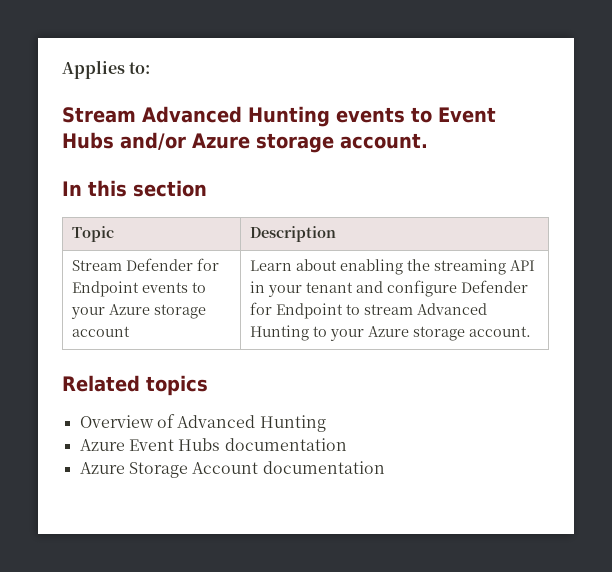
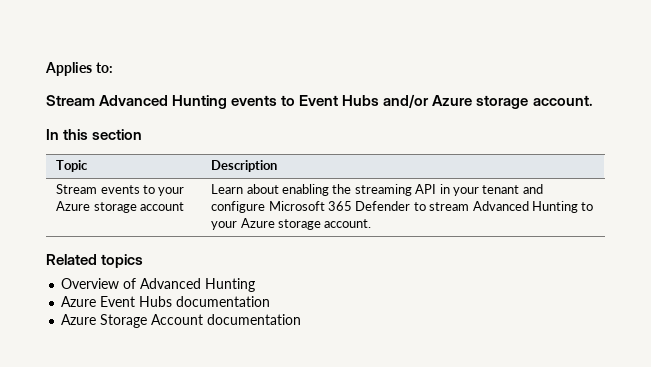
- Stream Defender for Endpoint events to your Azure storage account | Learn about enabling the streaming API in your tenant and configure Defender for Endpoint to stream Advanced Hunting to your Azure storage account.
+ Stream events to your Azure storage account | Learn about enabling the streaming API in your tenant and configure Microsoft 365 Defender to stream Advanced Hunting to your Azure storage account.

